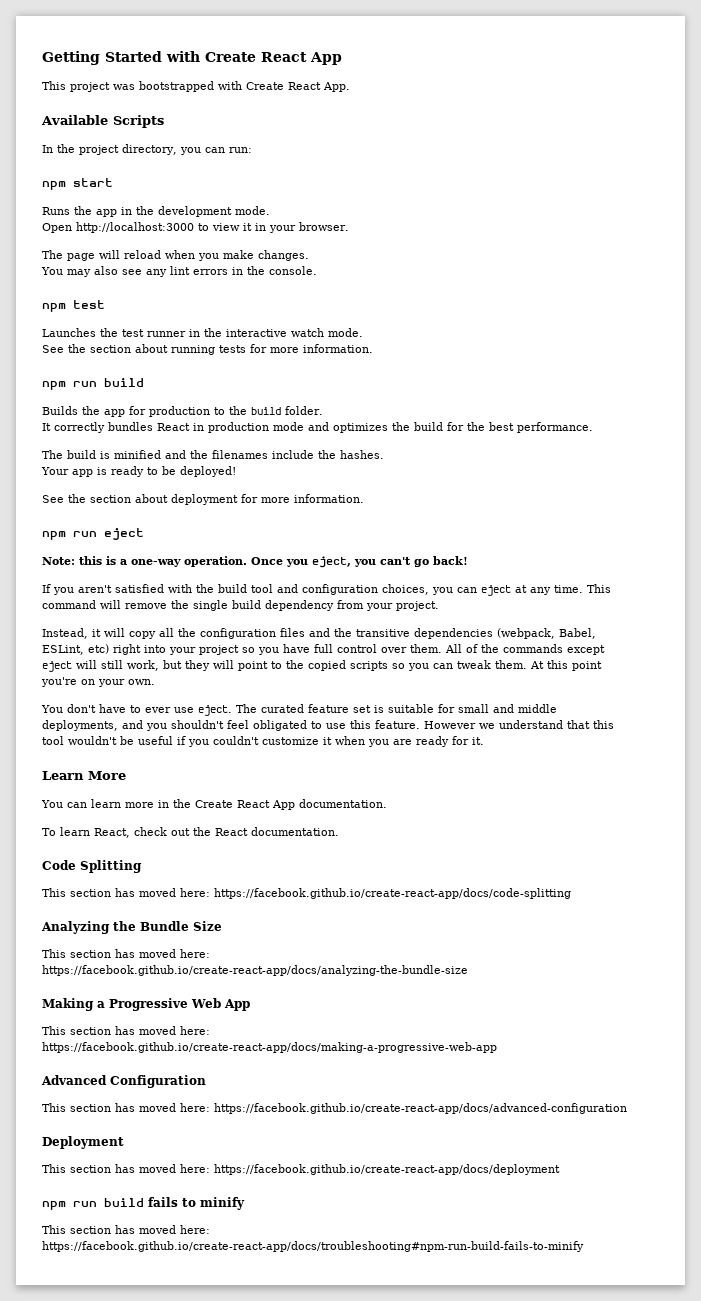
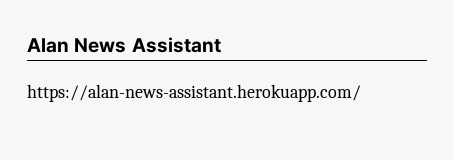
- Getting Started with Create React App
- This project was bootstrapped with Create React App.
- Available Scripts
- In the project directory, you can run:
- npm start
- Runs the app in the development mode.
- Open http://localhost:3000 to view it in your browser.
- The page will reload when you make changes.
- You may also see any lint errors in the console.
- npm test
- Launches the test runner in the interactive watch mode.
- See the section about running tests for more information.
- npm run build
- Builds the app for production to the build folder.
- It correctly bundles React in production mode and optimizes the build for the best performance.
- The build is minified and the filenames include the hashes.
- Your app is ready to be deployed!
- See the section about deployment for more information.
- npm run eject
- Note: this is a one-way operation. Once you eject, you can't go back!
- If you aren't satisfied with the build tool and configuration choices, you can eject at any time. This command will remove the single build dependency from your project.
- Instead, it will copy all the configuration files and the transitive dependencies (webpack, Babel, ESLint, etc) right into your project so you have full control over them. All of the commands except eject will still work, but they will point to the copied scripts so you can tweak them. At this point you're on your own.
- You don't have to ever use eject. The curated feature set is suitable for small and middle deployments, and you shouldn't feel obligated to use this feature. However we understand that this tool wouldn't be useful if you couldn't customize it when you are ready for it.
- Learn More
- You can learn more in the Create React App documentation.
- To learn React, check out the React documentation.
- Code Splitting
- This section has moved here: https://facebook.github.io/create-react-app/docs/code-splitting
- Analyzing the Bundle Size
- This section has moved here: https://facebook.github.io/create-react-app/docs/analyzing-the-bundle-size
- Making a Progressive Web App
- This section has moved here: https://facebook.github.io/create-react-app/docs/making-a-progressive-web-app
- Advanced Configuration
- This section has moved here: https://facebook.github.io/create-react-app/docs/advanced-configuration
- Deployment
- This section has moved here: https://facebook.github.io/create-react-app/docs/deployment
- npm run build fails to minify
- This section has moved here: https://facebook.github.io/create-react-app/docs/troubleshooting#npm-run-build-fails-to-minify
+ Alan News Assistant
+ https://alan-news-assistant.herokuapp.com/

